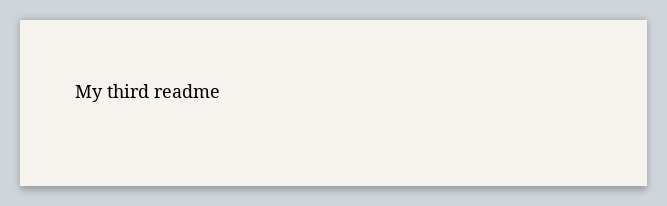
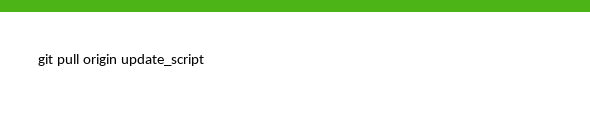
- My third readme
+ git pull origin update_script

